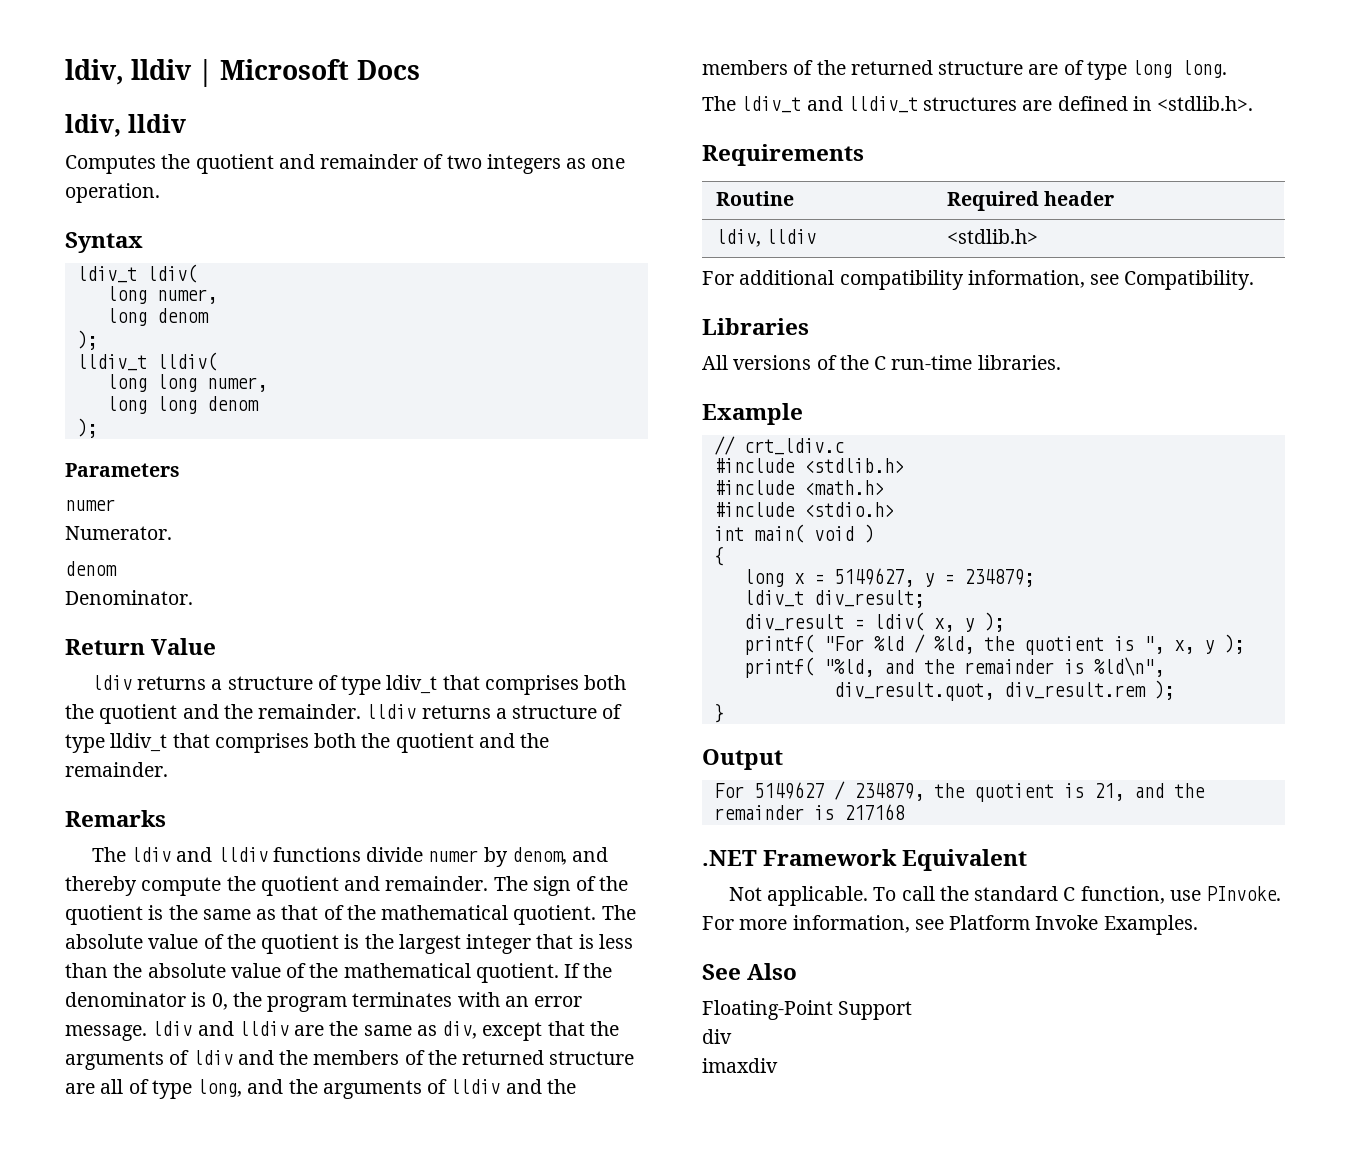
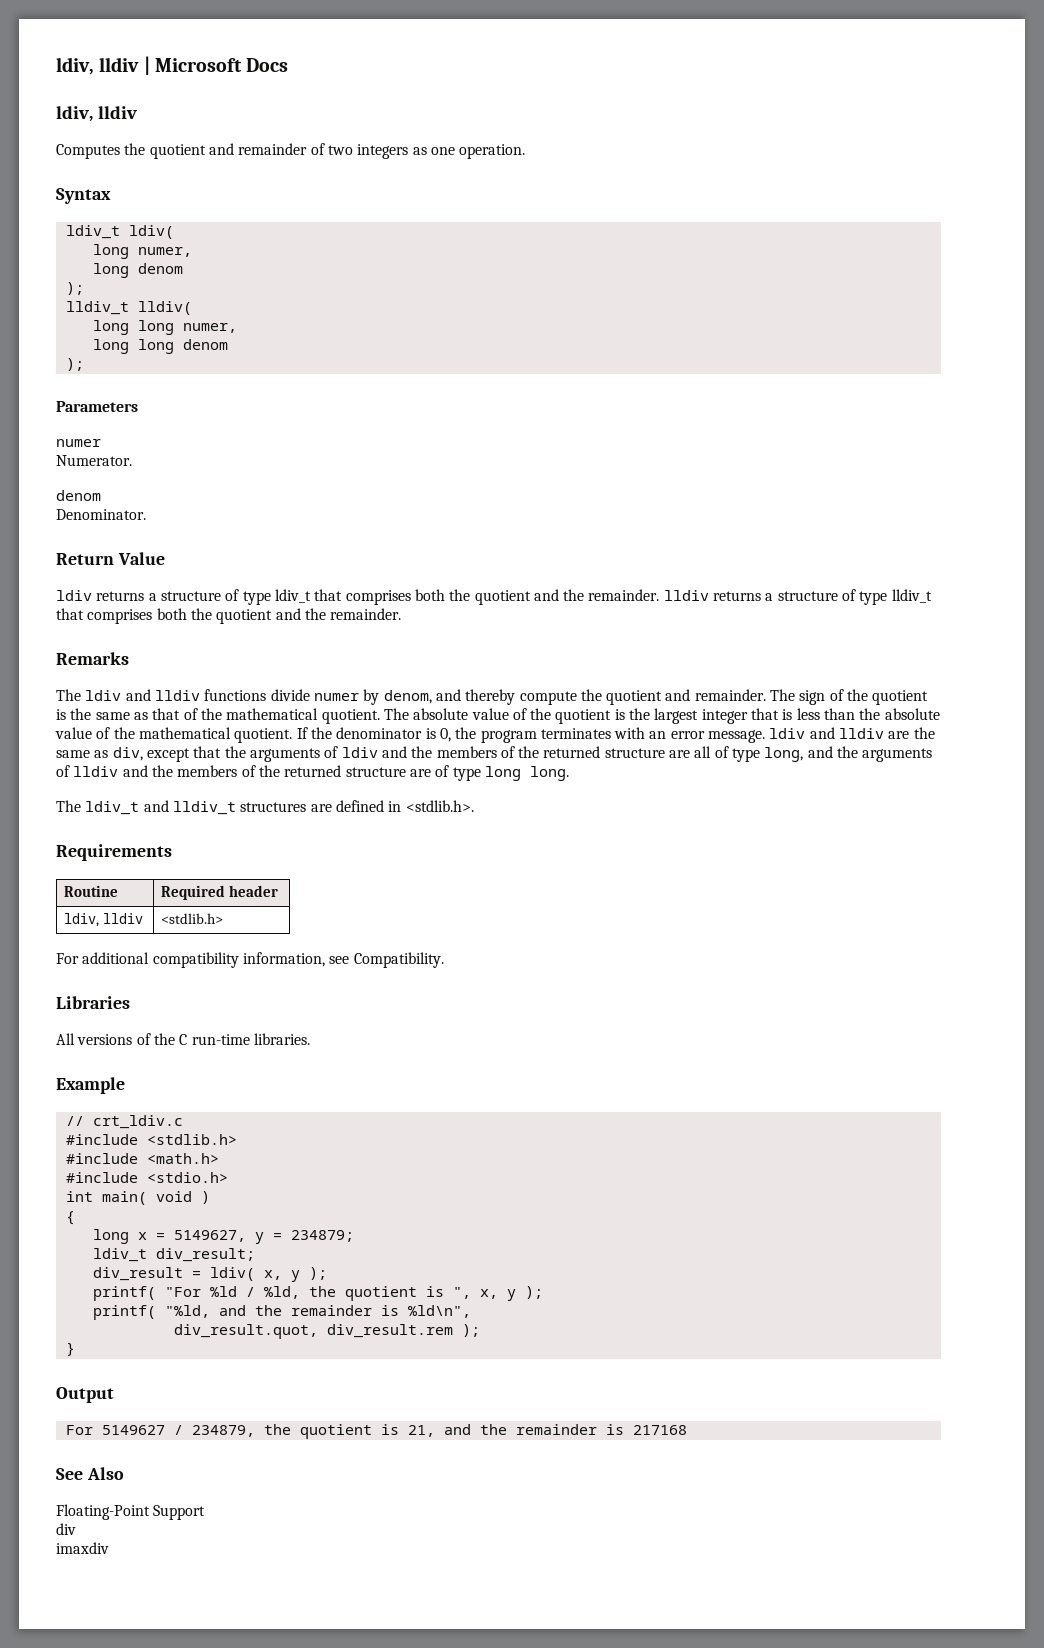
- .NET Framework Equivalent
- Not applicable. To call the standard C function, use PInvoke. For more information, see Platform Invoke Examples.

